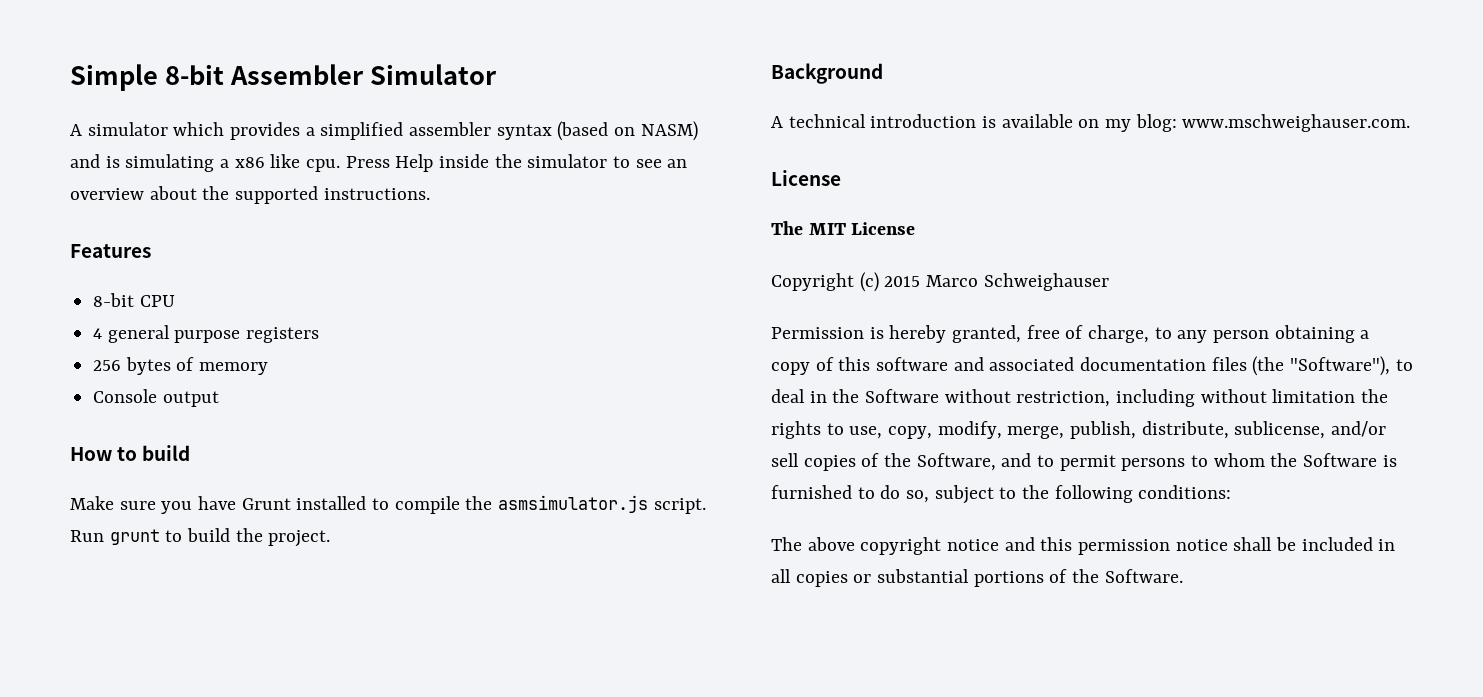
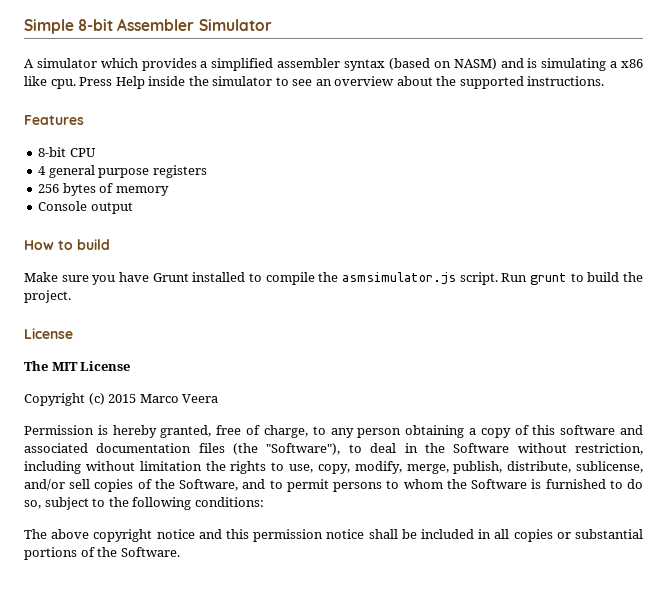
- Background
- A technical introduction is available on my blog: www.mschweighauser.com.
- Copyright (c) 2015 Marco Schweighauser
+ Copyright (c) 2015 Marco Veera

